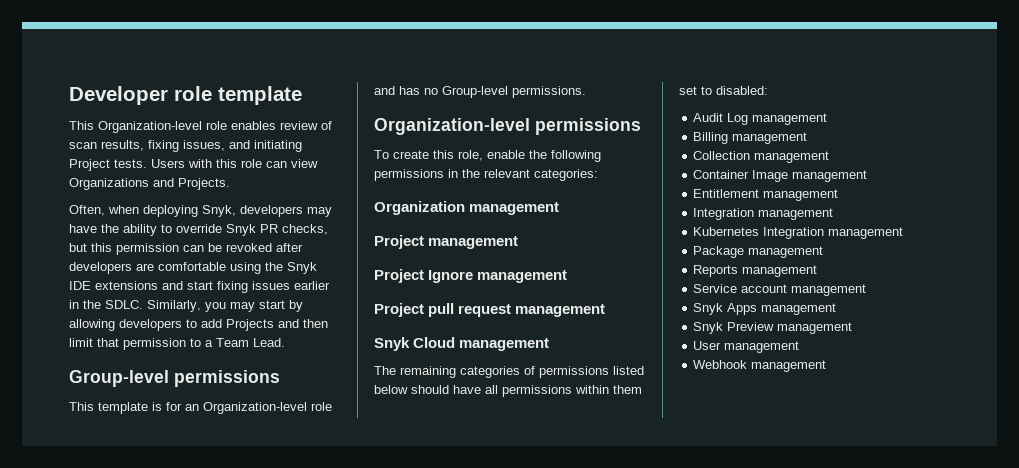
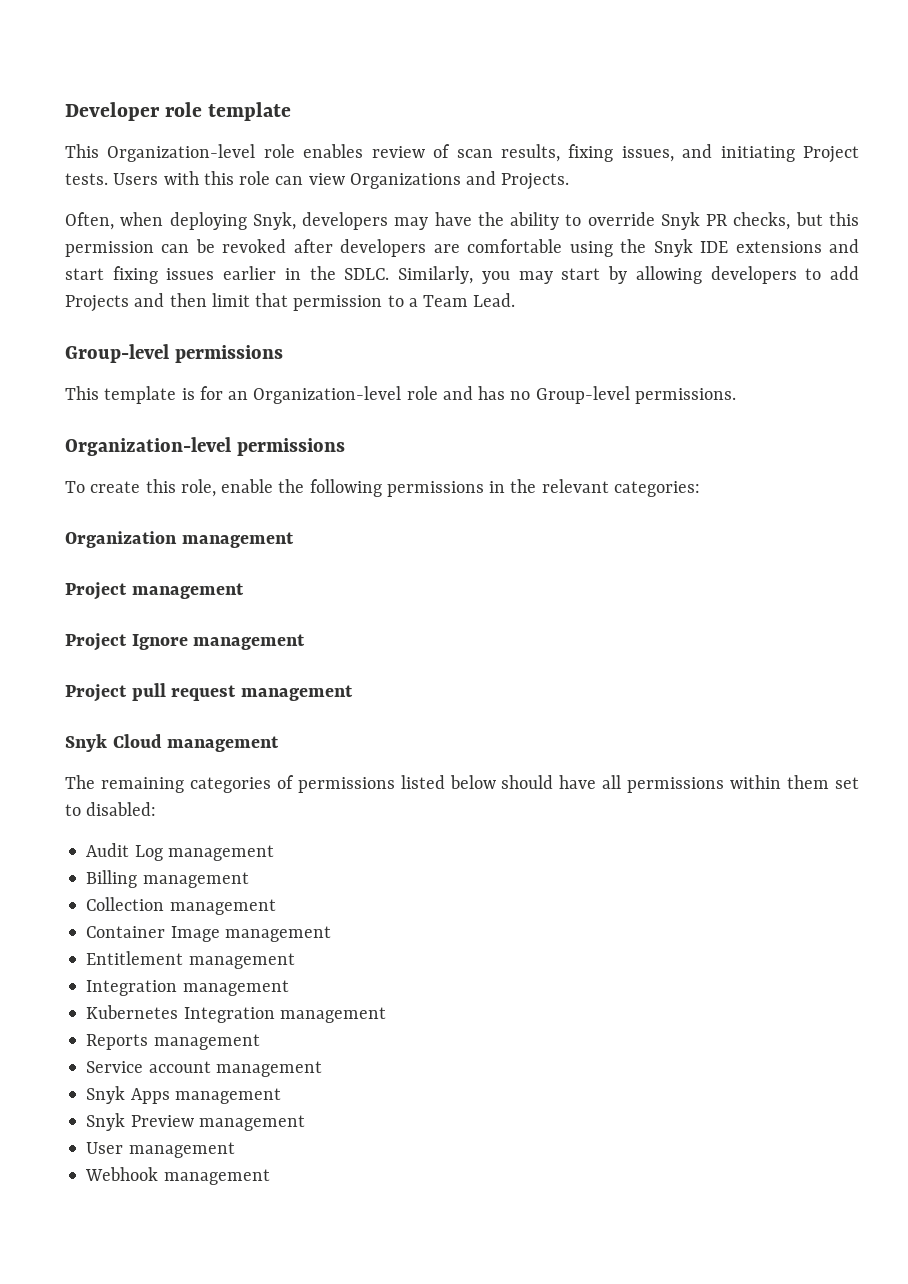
- Package management

